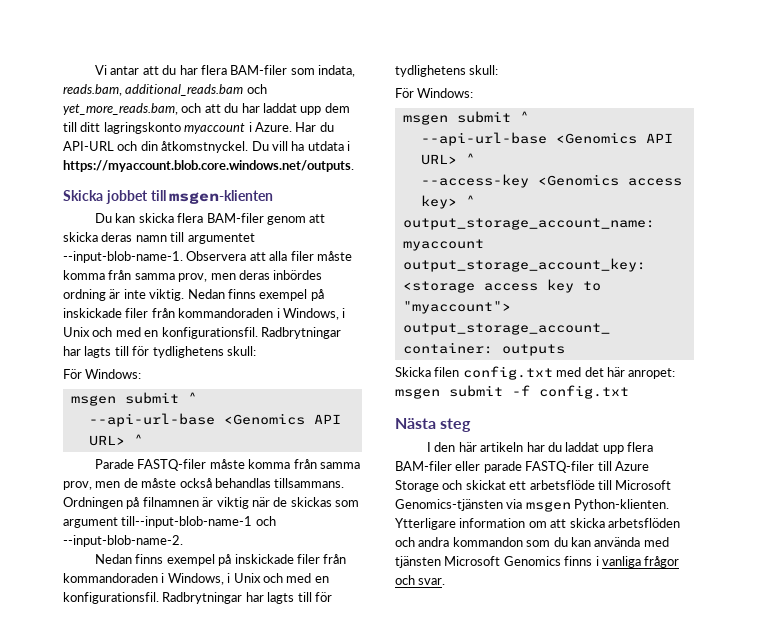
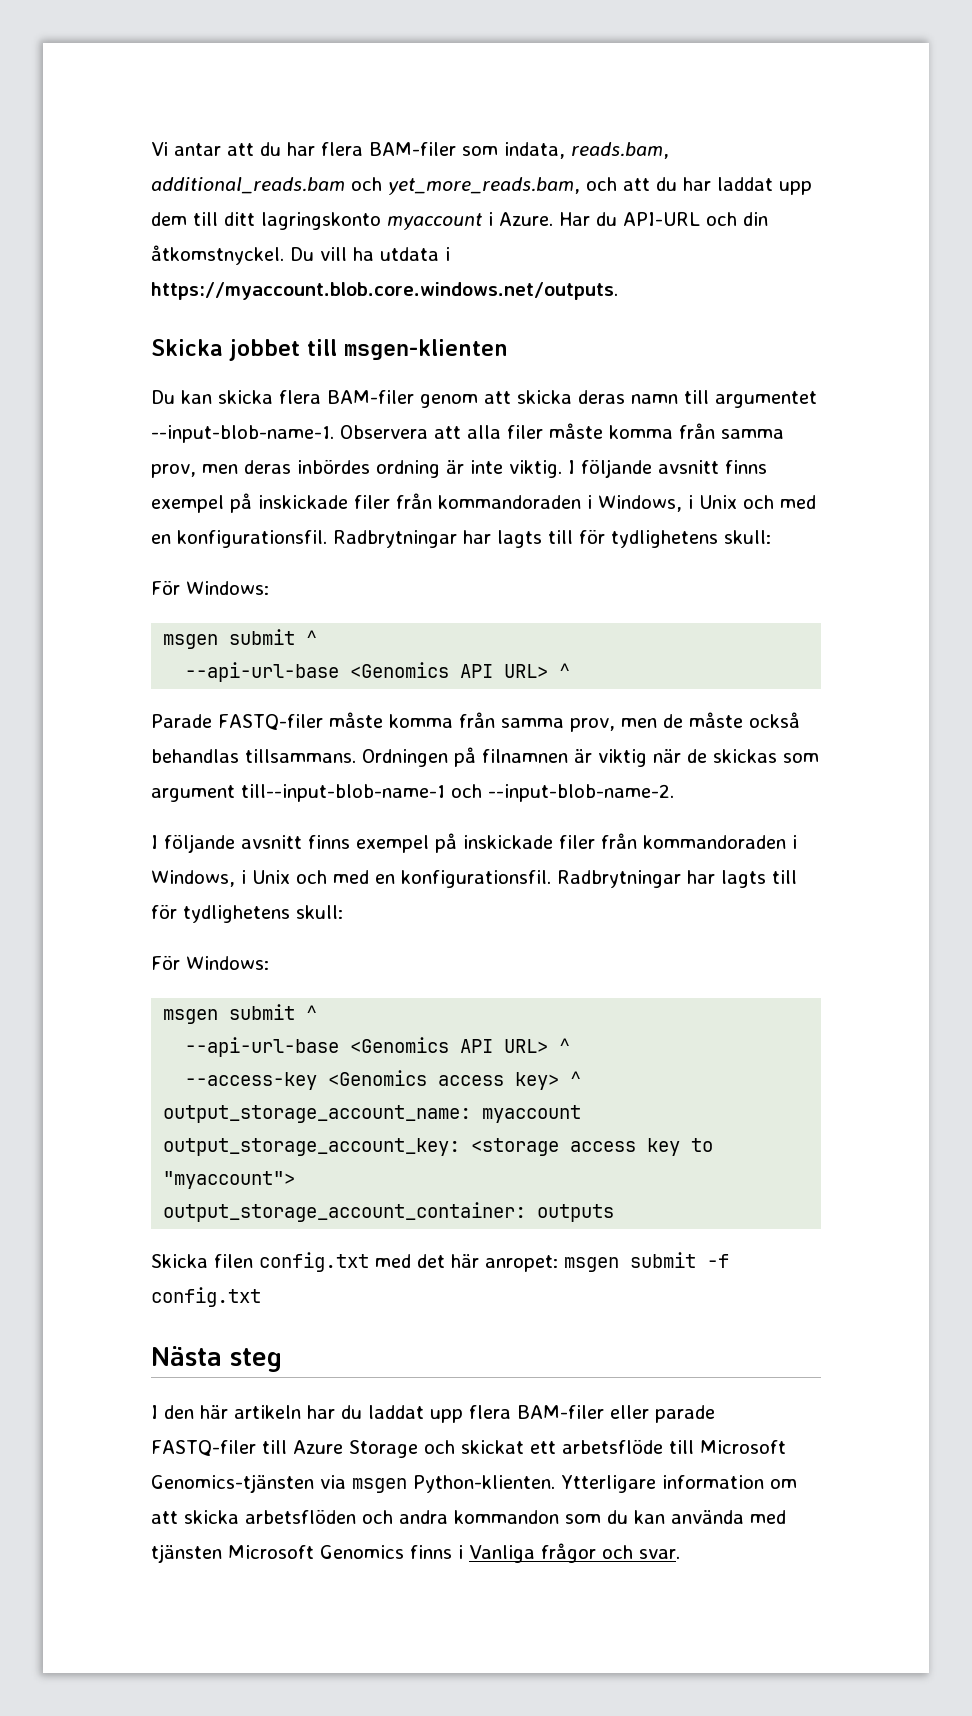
- Observera att alla filer måste komma från samma prov, men deras inbördes ordning är inte viktig. Nedan finns exempel på inskickade filer från kommandoraden i Windows, i Unix och med en konfigurationsfil.
+ Observera att alla filer måste komma från samma prov, men deras inbördes ordning är inte viktig. I följande avsnitt finns exempel på inskickade filer från kommandoraden i Windows, i Unix och med en konfigurationsfil.
  Ordningen på filnamnen är viktig när de skickas som argument till--input-blob-name-1 och --input-blob-name-2.
- Nedan finns exempel på inskickade filer från kommandoraden i Windows, i Unix och med en konfigurationsfil.
+ I följande avsnitt finns exempel på inskickade filer från kommandoraden i Windows, i Unix och med en konfigurationsfil.
- Ytterligare information om att skicka arbetsflöden och andra kommandon som du kan använda med tjänsten Microsoft Genomics finns i vanliga frågor och svar.
+ Ytterligare information om att skicka arbetsflöden och andra kommandon som du kan använda med tjänsten Microsoft Genomics finns i Vanliga frågor och svar.

